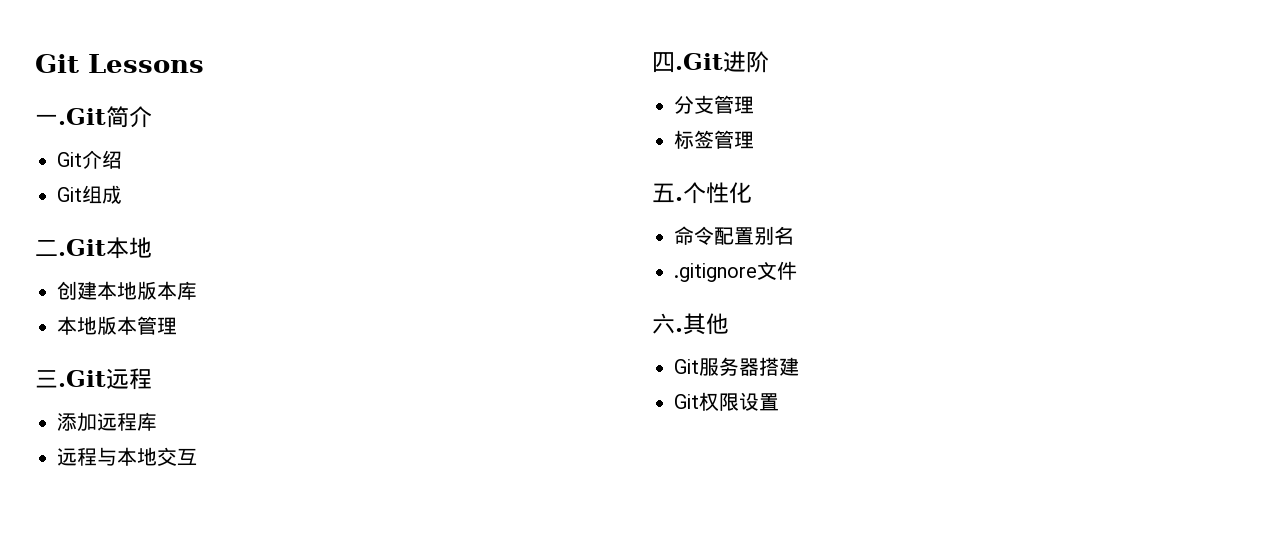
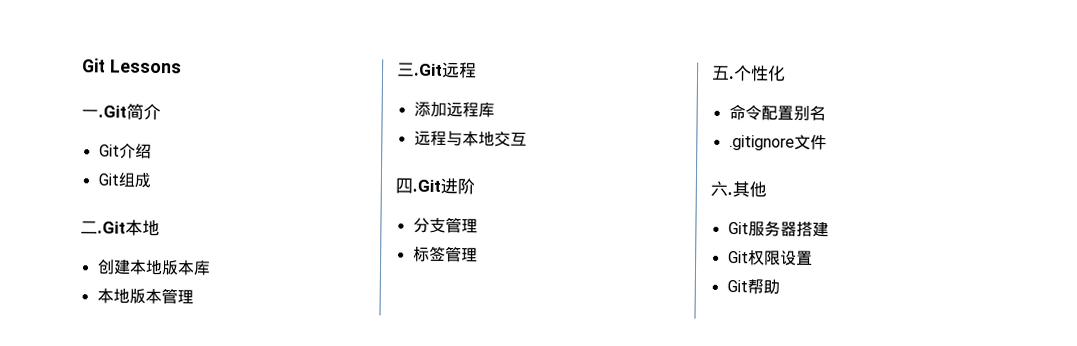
+ Git帮助

